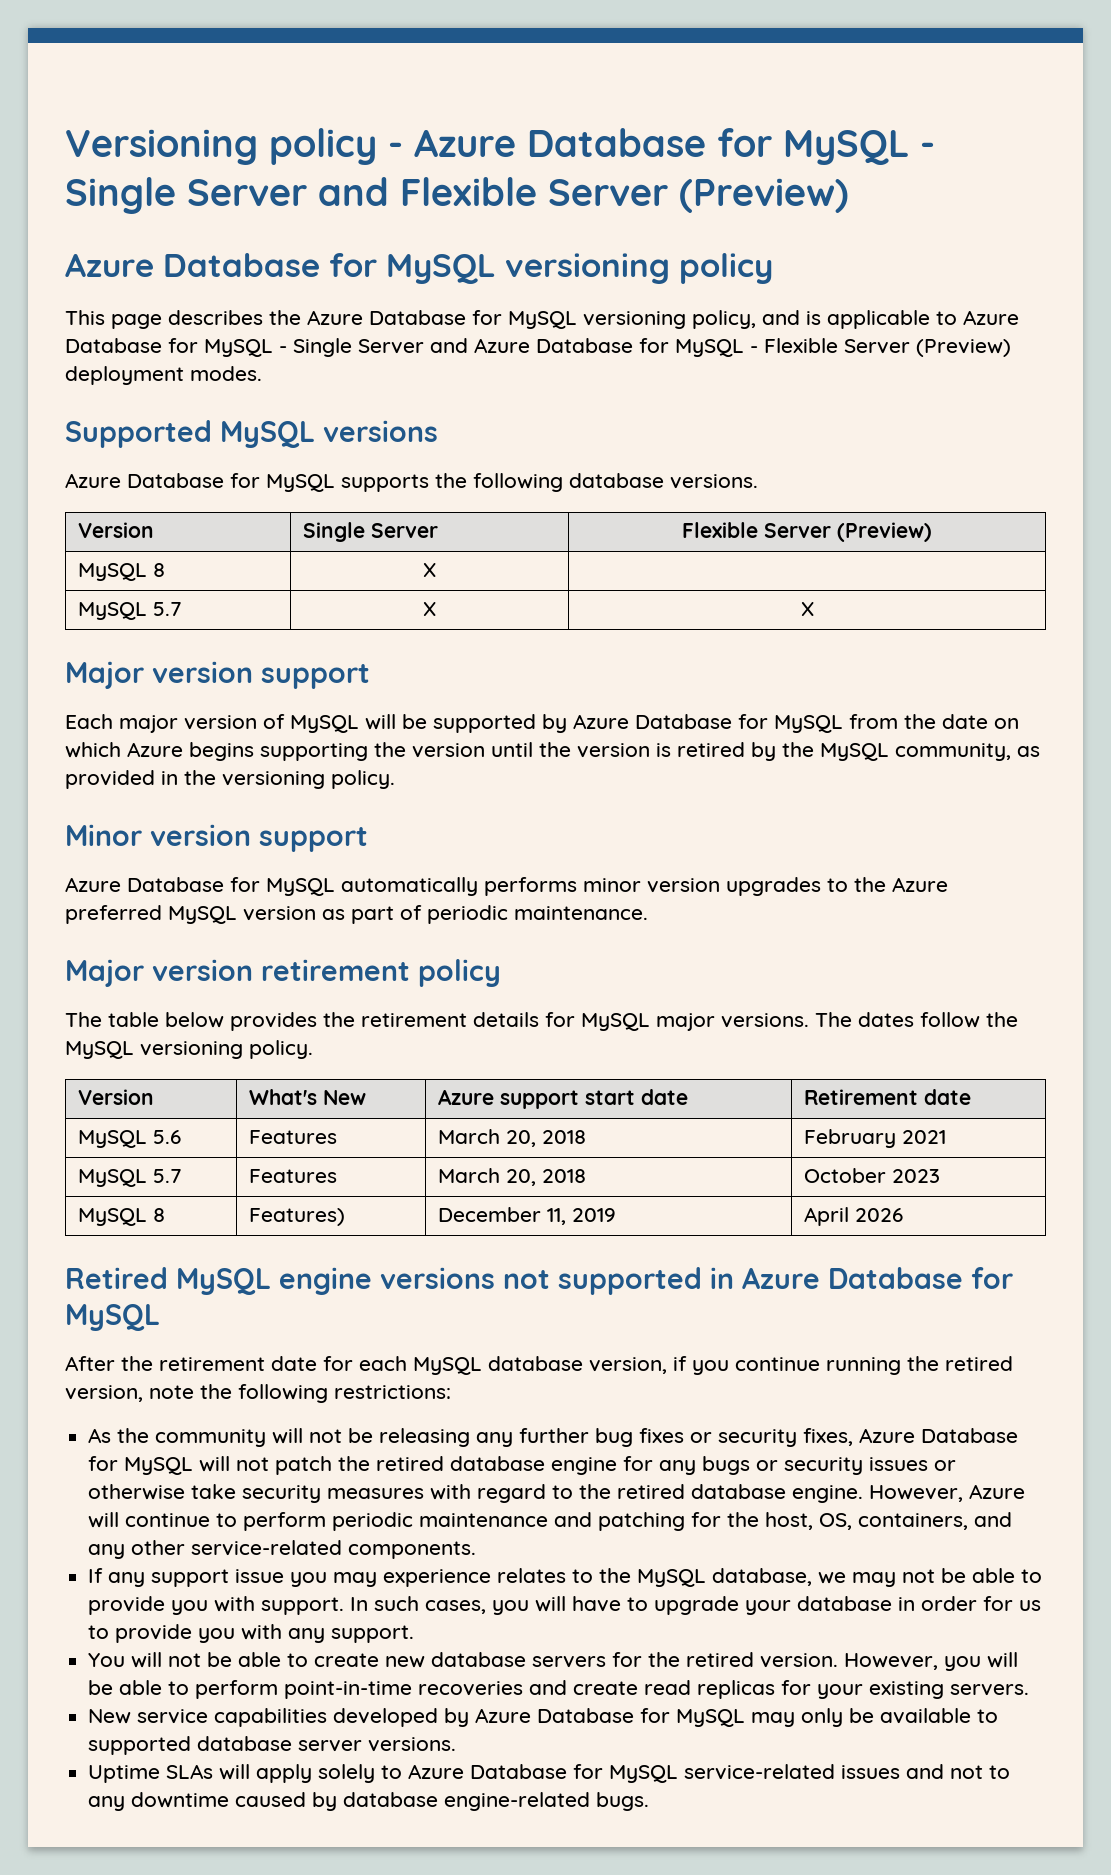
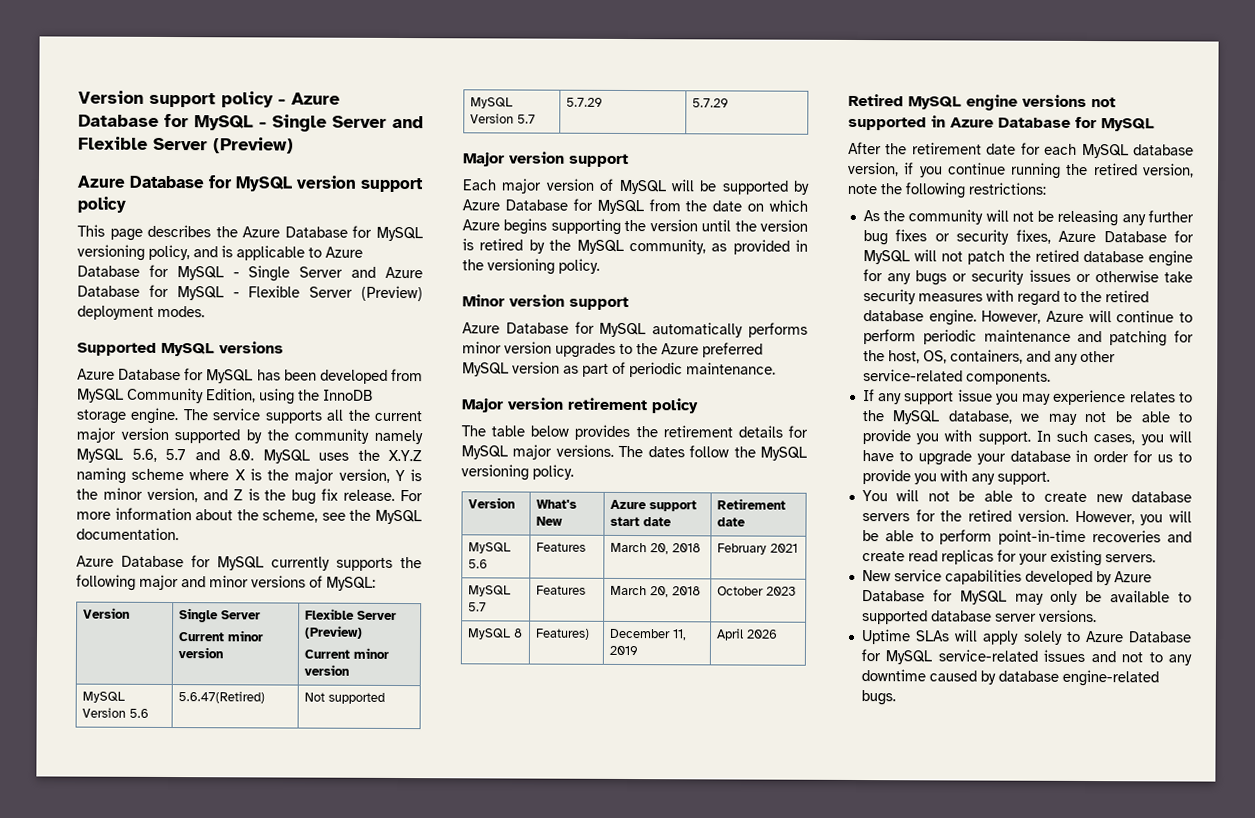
- Versioning policy - Azure Database for MySQL - Single Server and Flexible Server (Preview)
+ Version support policy - Azure Database for MySQL - Single Server and Flexible Server (Preview)
- Azure Database for MySQL versioning policy
+ Azure Database for MySQL version support policy
- Azure Database for MySQL supports the following database versions.
+ Azure Database for MySQL has been developed from MySQL Community Edition, using the InnoDB storage engine. The service supports all the current major version supported by the community namely MySQL 5.6, 5.7 and 8.0. MySQL uses the X.Y.Z naming scheme where X is the major version, Y is the minor version, and Z is the bug fix release. For more information about the scheme, see the MySQL documentation.
+ Azure Database for MySQL currently supports the following major and minor versions of MySQL:
- Version | Single Server | Flexible Server (Preview)
- MySQL 8 | X |
- MySQL 5.7 | X | X
+ Version | Single Server
+ Current minor version | Flexible Server (Preview)
+ Current minor version
+ MySQL Version 5.6 | 5.6.47(Retired) | Not supported
+ MySQL Version 5.7 | 5.7.29 | 5.7.29

